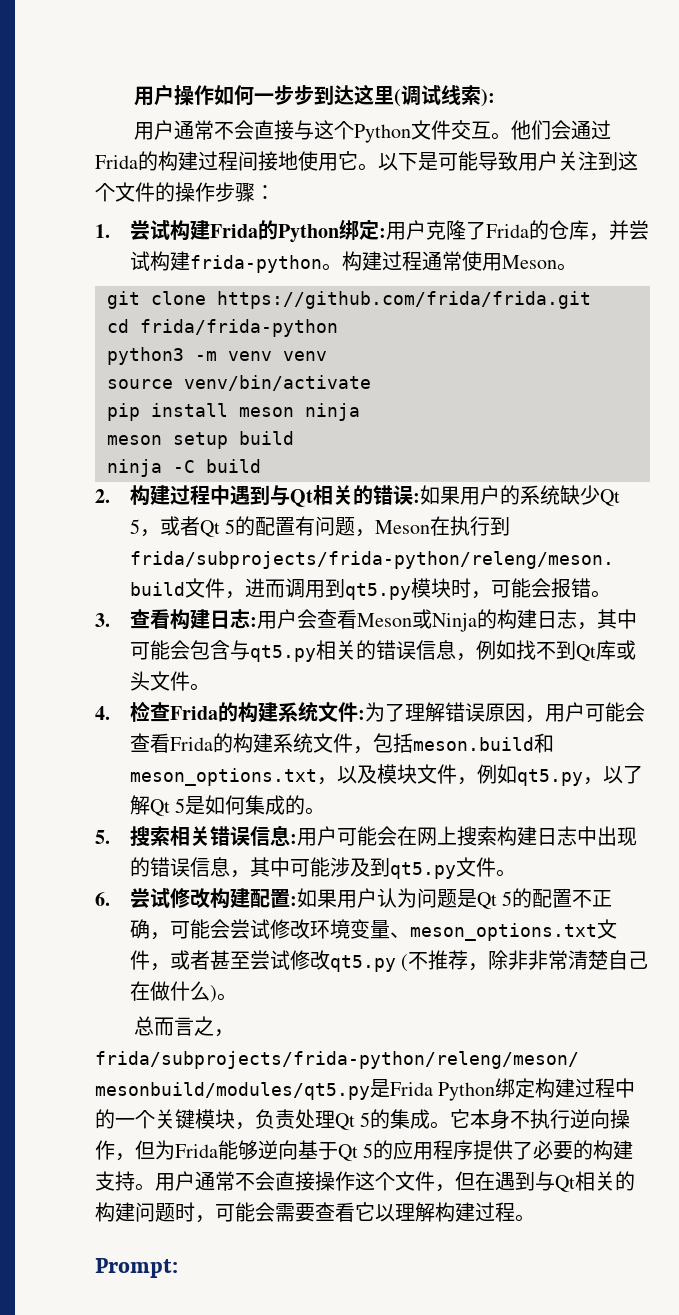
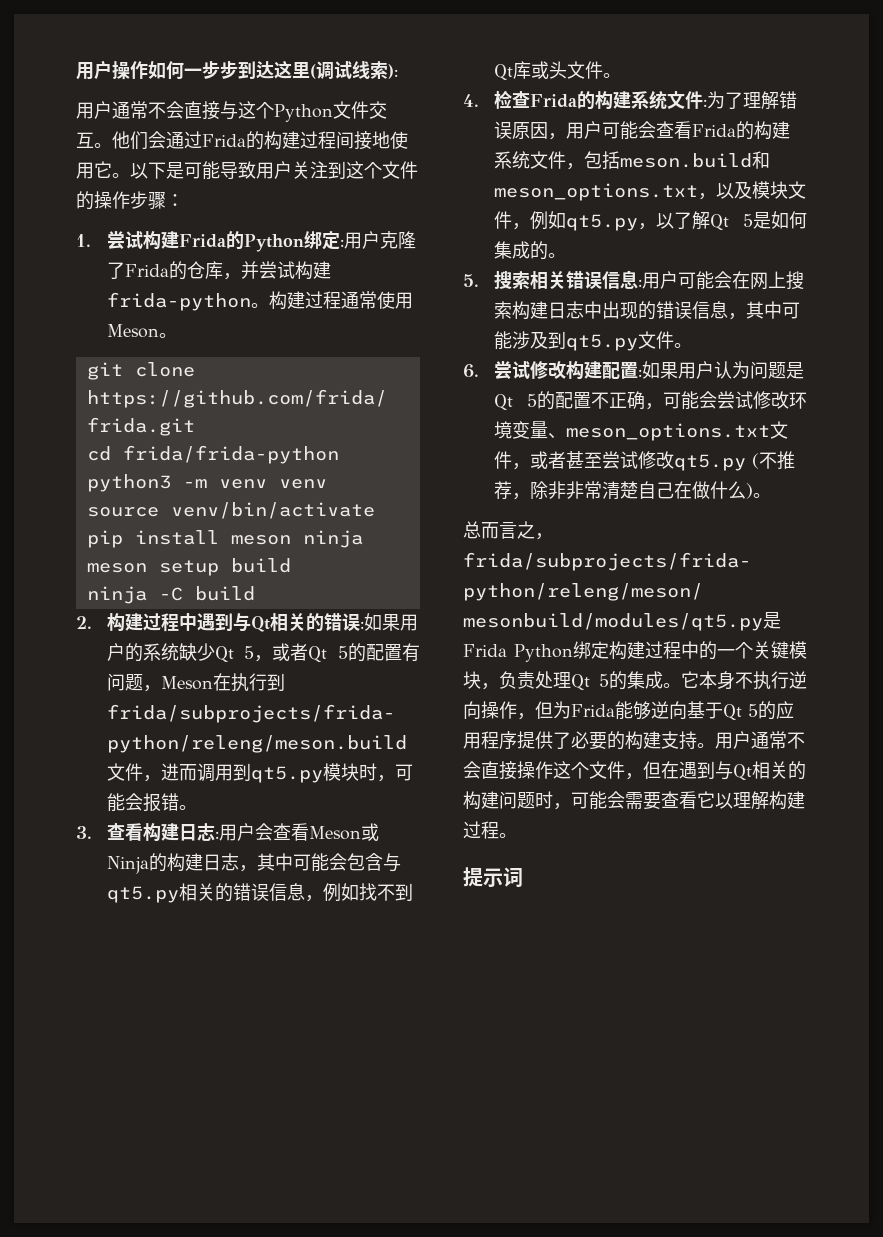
- Prompt:
+ 提示词

